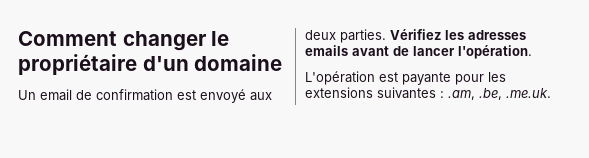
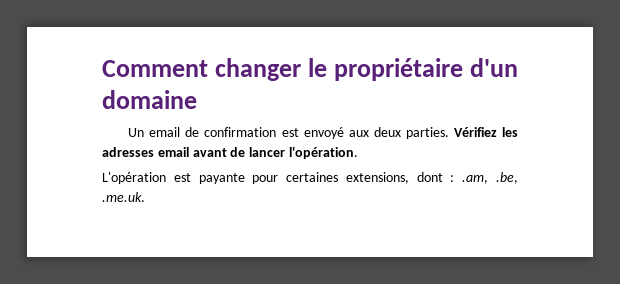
- Vérifiez les adresses emails avant de lancer l'opération.
+ Vérifiez les adresses email avant de lancer l'opération.
- L'opération est payante pour les extensions suivantes : .am, .be, .me.uk.
+ L'opération est payante pour certaines extensions, dont : .am, .be, .me.uk.

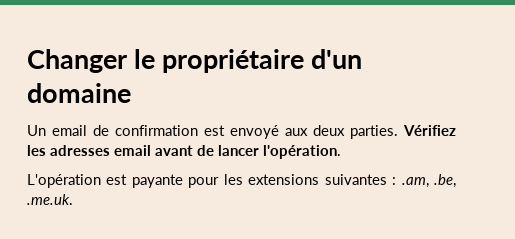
- Comment changer le propriétaire d'un domaine
+ Changer le propriétaire d'un domaine
- L'opération est payante pour certaines extensions, dont : .am, .be, .me.uk.
+ L'opération est payante pour les extensions suivantes : .am, .be, .me.uk.

